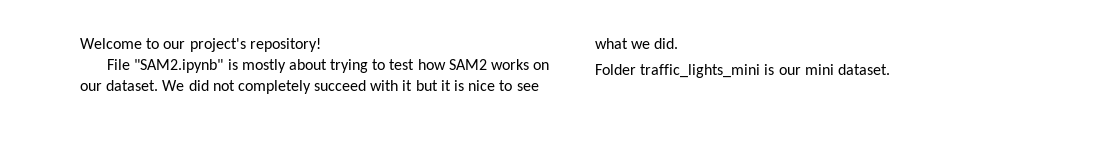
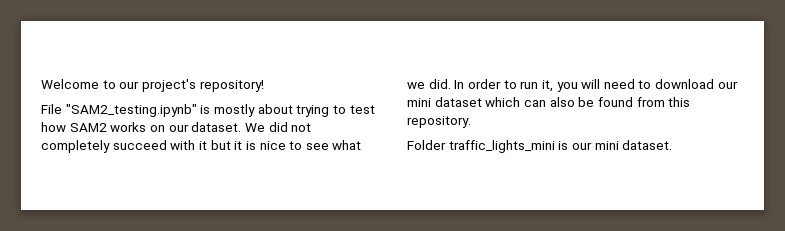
- File "SAM2.ipynb" is mostly about trying to test how SAM2 works on our dataset.
+ File "SAM2_testing.ipynb" is mostly about trying to test how SAM2 works on our dataset.
+ In order to run it, you will need to download our mini dataset which can also be found from this repository.

